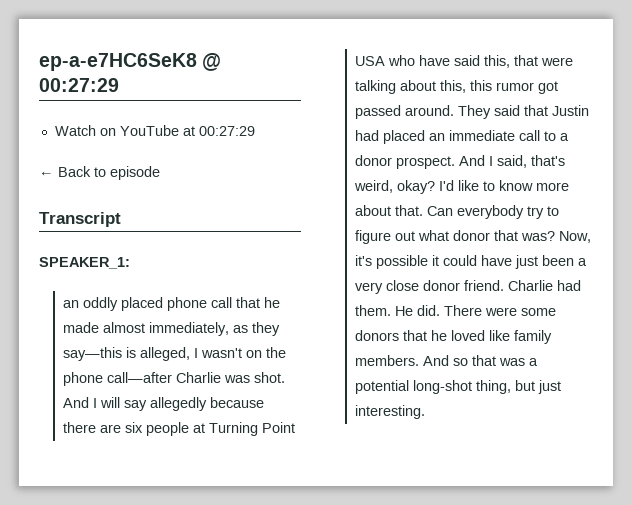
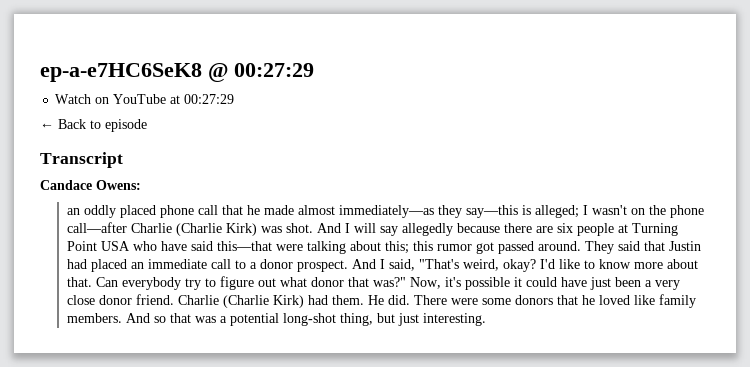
- SPEAKER_1:
+ Candace Owens:
- an oddly placed phone call that he made almost immediately, as they say—this is alleged, I wasn't on the phone call—after Charlie was shot.
+ an oddly placed phone call that he made almost immediately—as they say—this is alleged; I wasn't on the phone call—after Charlie (Charlie Kirk) was shot.
- And I will say allegedly because there are six people at Turning Point USA who have said this, that were talking about this, this rumor got passed around.
+ And I will say allegedly because there are six people at Turning Point USA who have said this—that were talking about this; this rumor got passed around.
- And I said, that's weird, okay?
+ And I said, "That's weird, okay?
- Can everybody try to figure out what donor that was?
+ Can everybody try to figure out what donor that was?"
- Charlie had them.
+ Charlie (Charlie Kirk) had them.

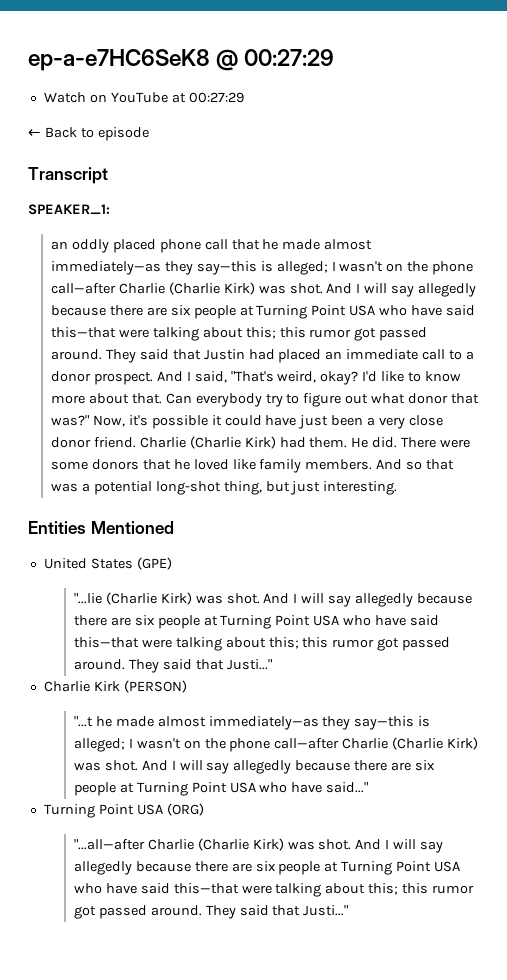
- Candace Owens:
+ SPEAKER_1:
+ Entities Mentioned
+ United States (GPE)
+ "...lie (Charlie Kirk) was shot. And I will say allegedly because there are six people at Turning Point USA who have said this—that were talking about this; this rumor got passed around. They said that Justi..."
+ Charlie Kirk (PERSON)
+ "...t he made almost immediately—as they say—this is alleged; I wasn't on the phone call—after Charlie (Charlie Kirk) was shot. And I will say allegedly because there are six people at Turning Point USA who have said..."
+ Turning Point USA (ORG)
+ "...all—after Charlie (Charlie Kirk) was shot. And I will say allegedly because there are six people at Turning Point USA who have said this—that were talking about this; this rumor got passed around. They said that Justi..."

